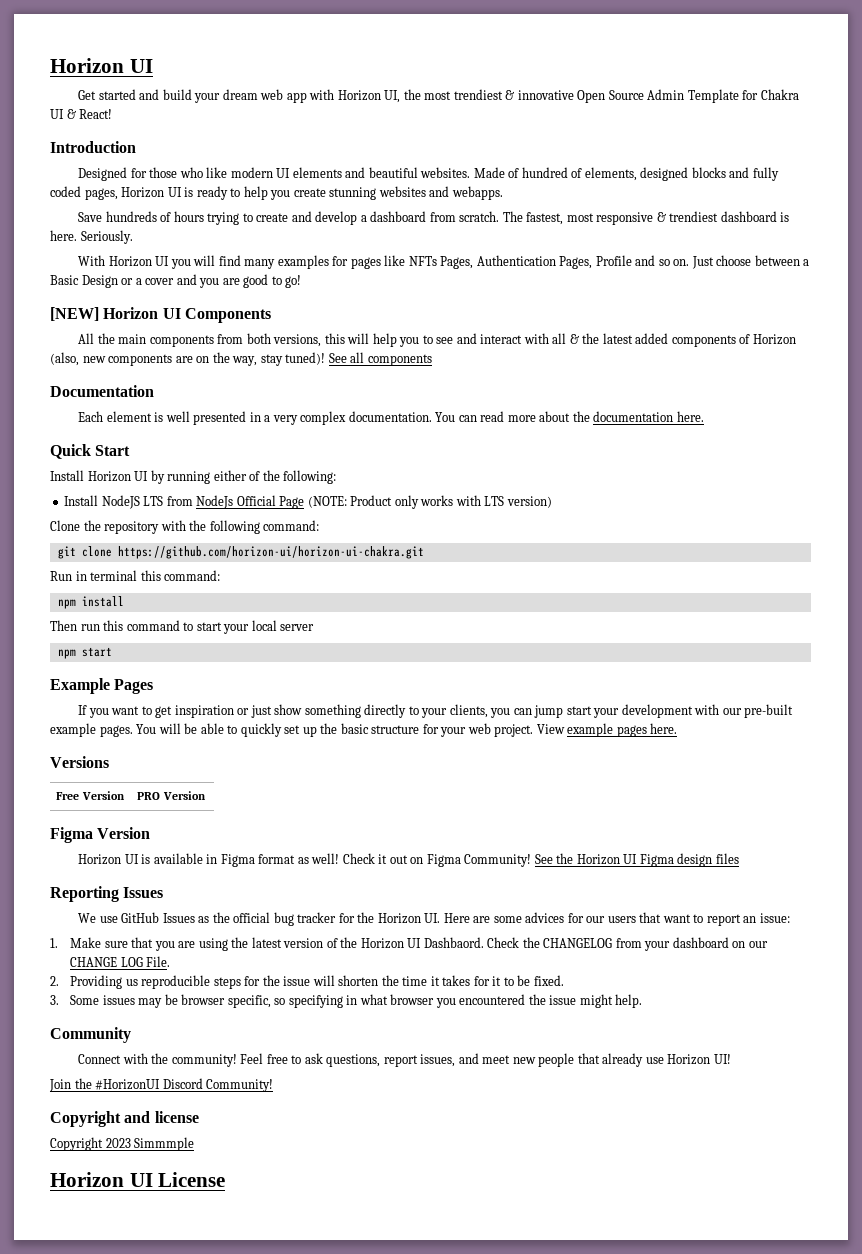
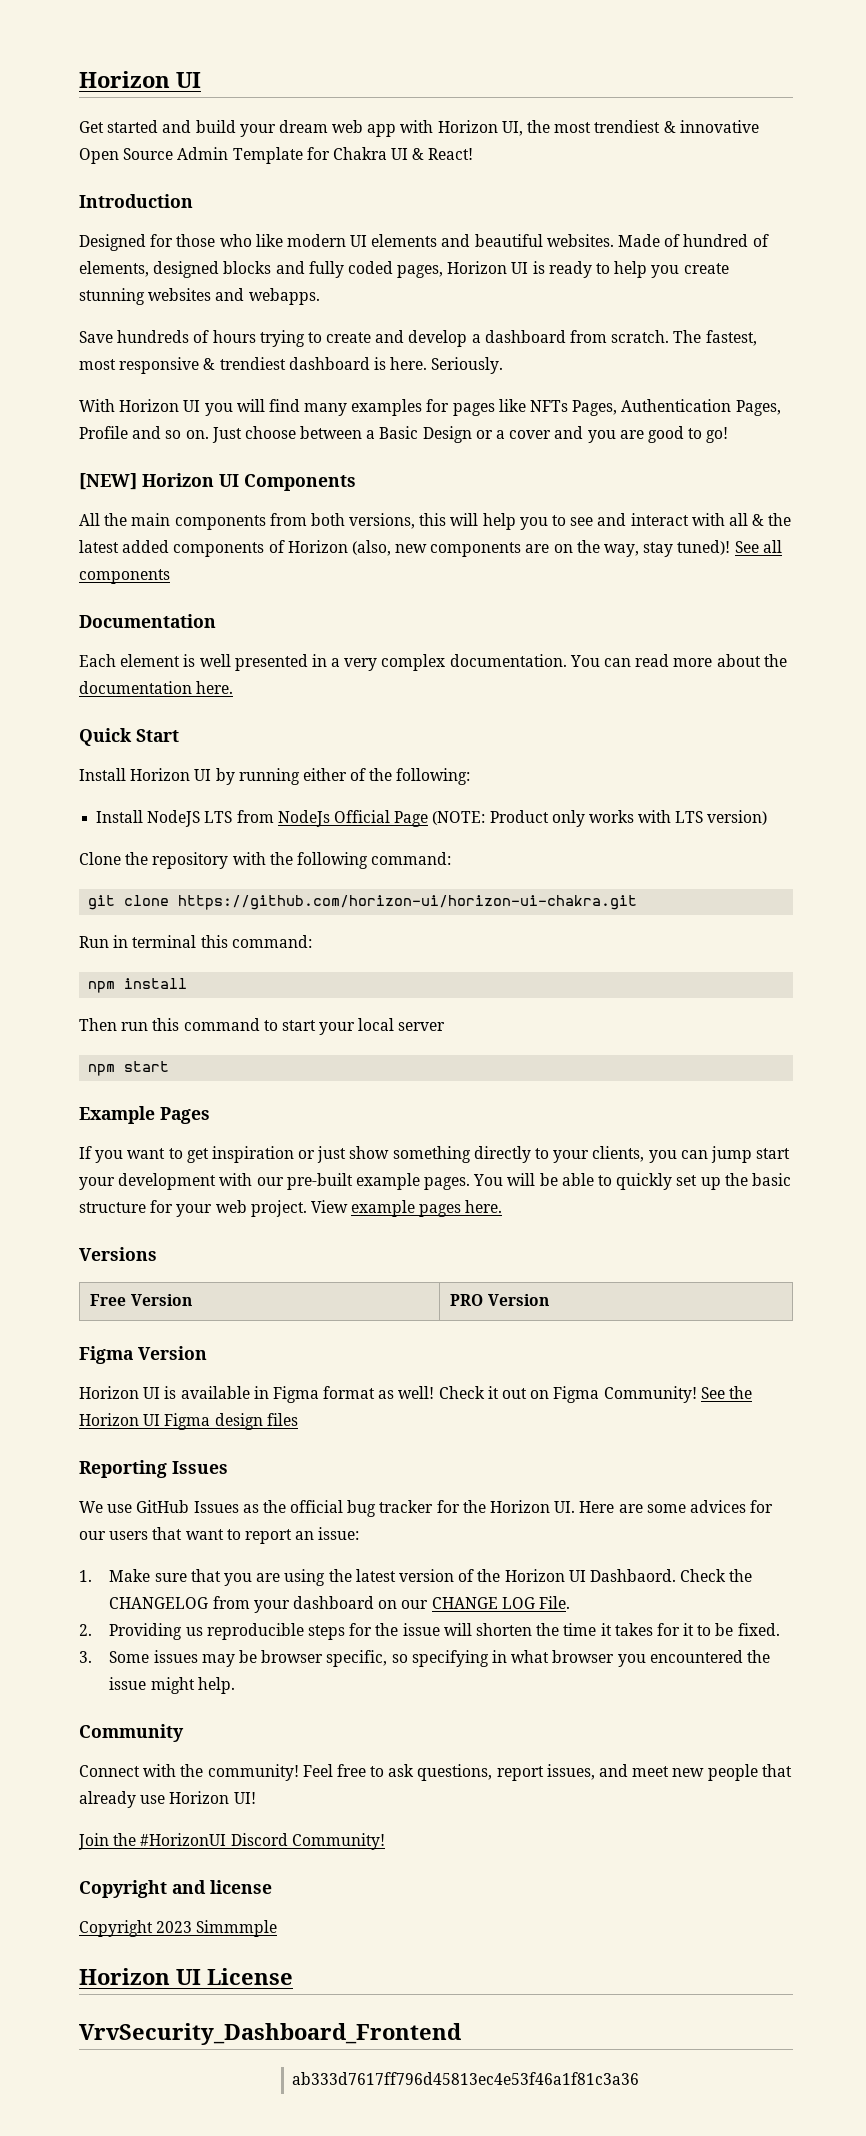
+ VrvSecurity_Dashboard_Frontend
+ ab333d7617ff796d45813ec4e53f46a1f81c3a36

